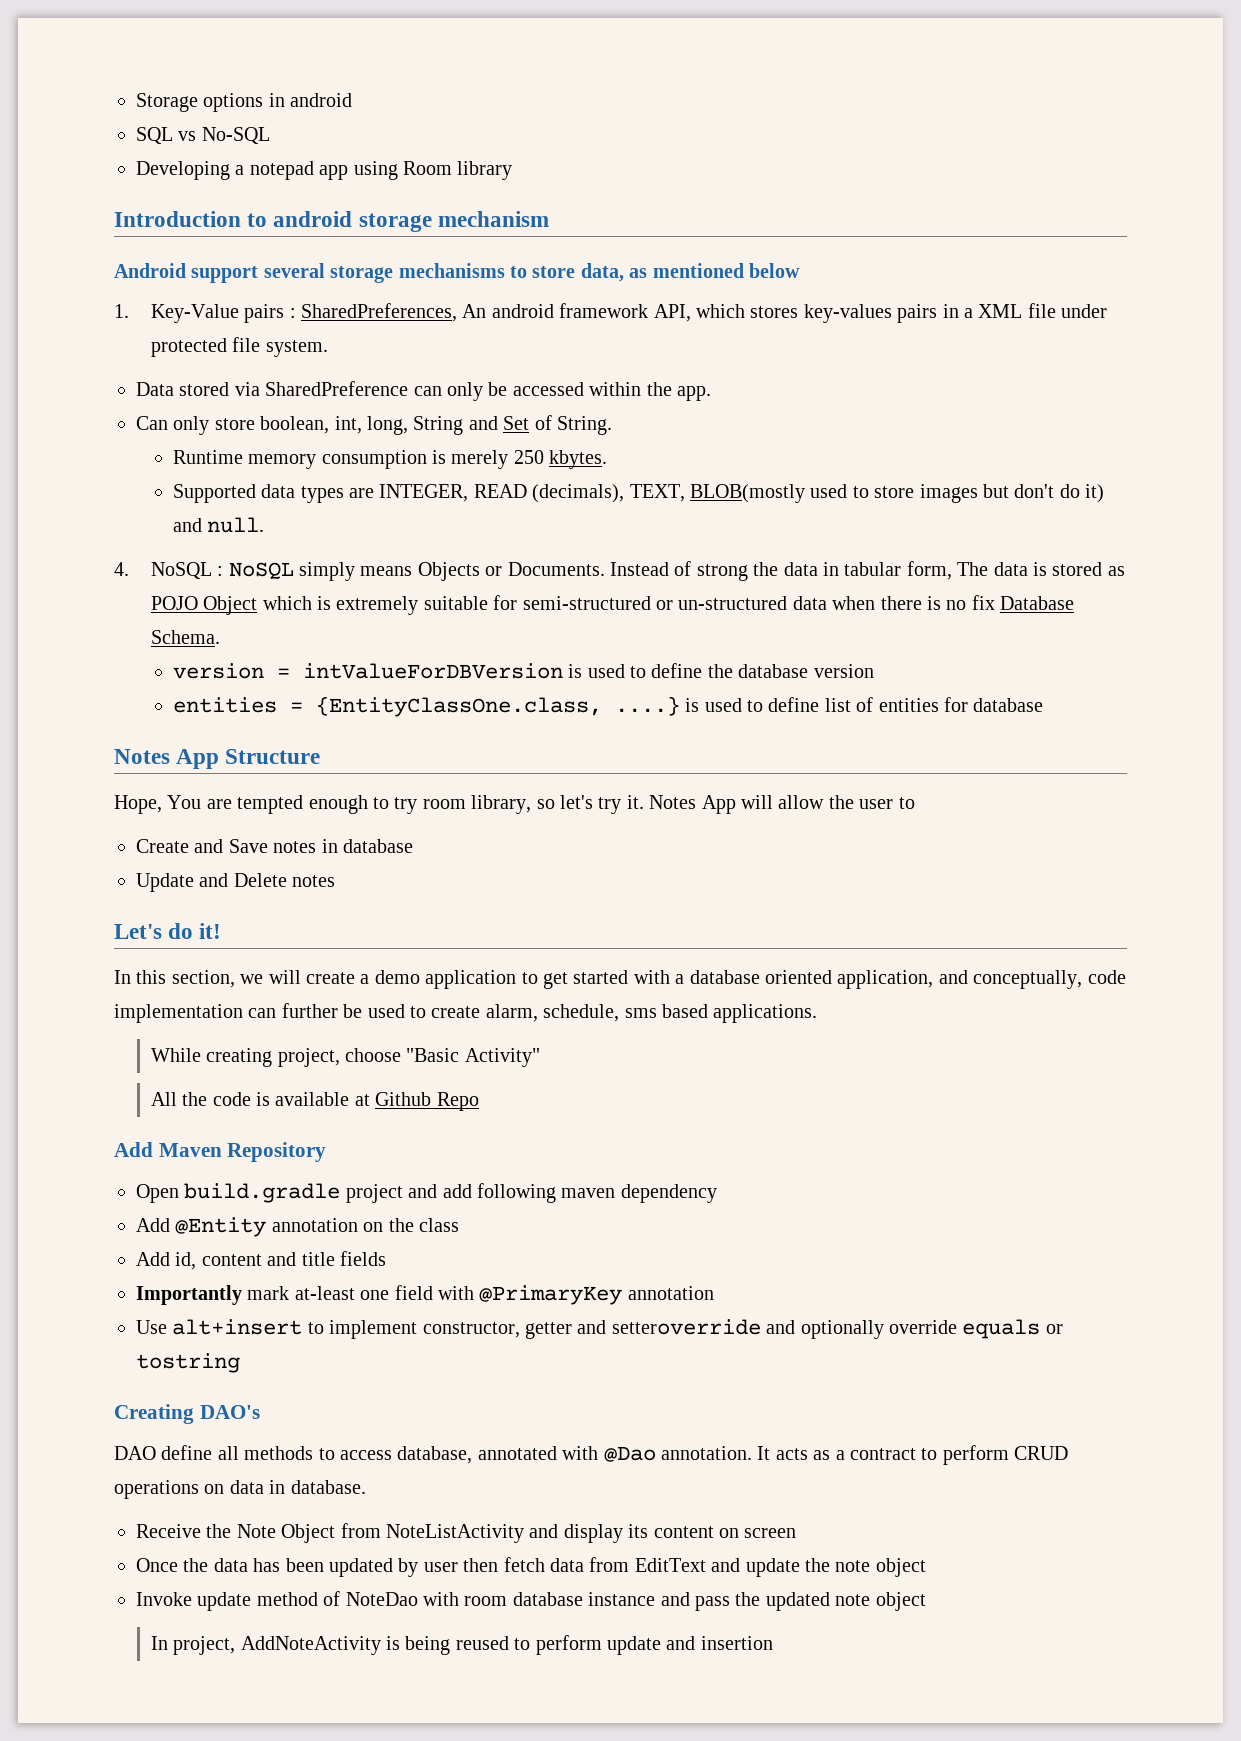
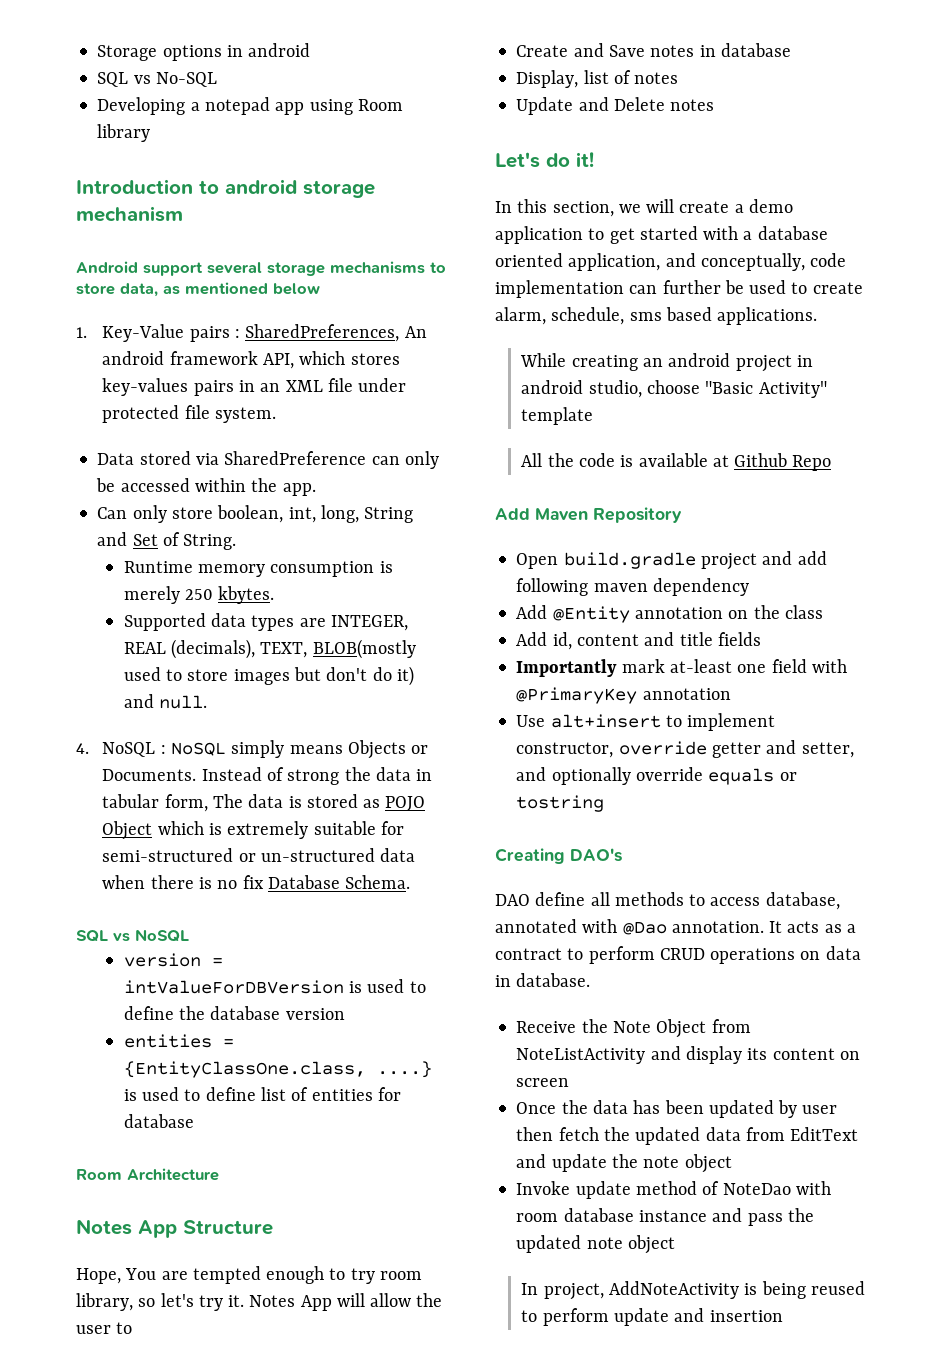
- 1. Key-Value pairs : SharedPreferences, An android framework API, which stores key-values pairs in a XML file under protected file system.
+ 1. Key-Value pairs : SharedPreferences, An android framework API, which stores key-values pairs in an XML file under protected file system.
- Supported data types are INTEGER, READ (decimals), TEXT, BLOB(mostly used to store images but don't do it) and null.
+ Supported data types are INTEGER, REAL (decimals), TEXT, BLOB(mostly used to store images but don't do it) and null.
+ SQL vs NoSQL
+ Room Architecture
+ Display, list of notes
- While creating project, choose "Basic Activity"
+ While creating an android project in android studio, choose "Basic Activity" template
- Use alt+insert to implement constructor, getter and setteroverride and optionally override equals or tostring
+ Use alt+insert to implement constructor, override getter and setter, and optionally override equals or tostring
- Once the data has been updated by user then fetch data from EditText and update the note object
+ Once the data has been updated by user then fetch the updated data from EditText and update the note object

